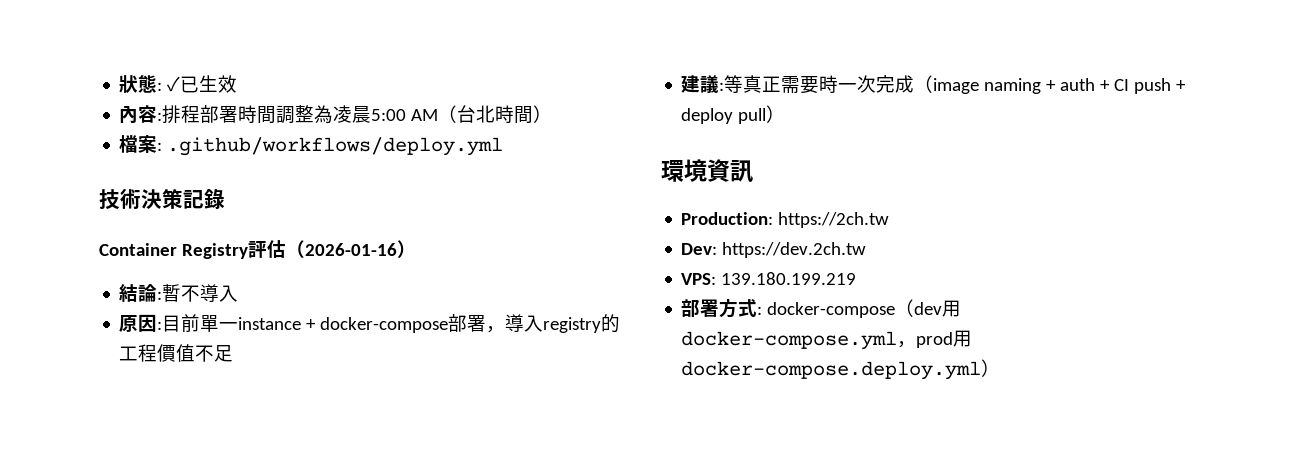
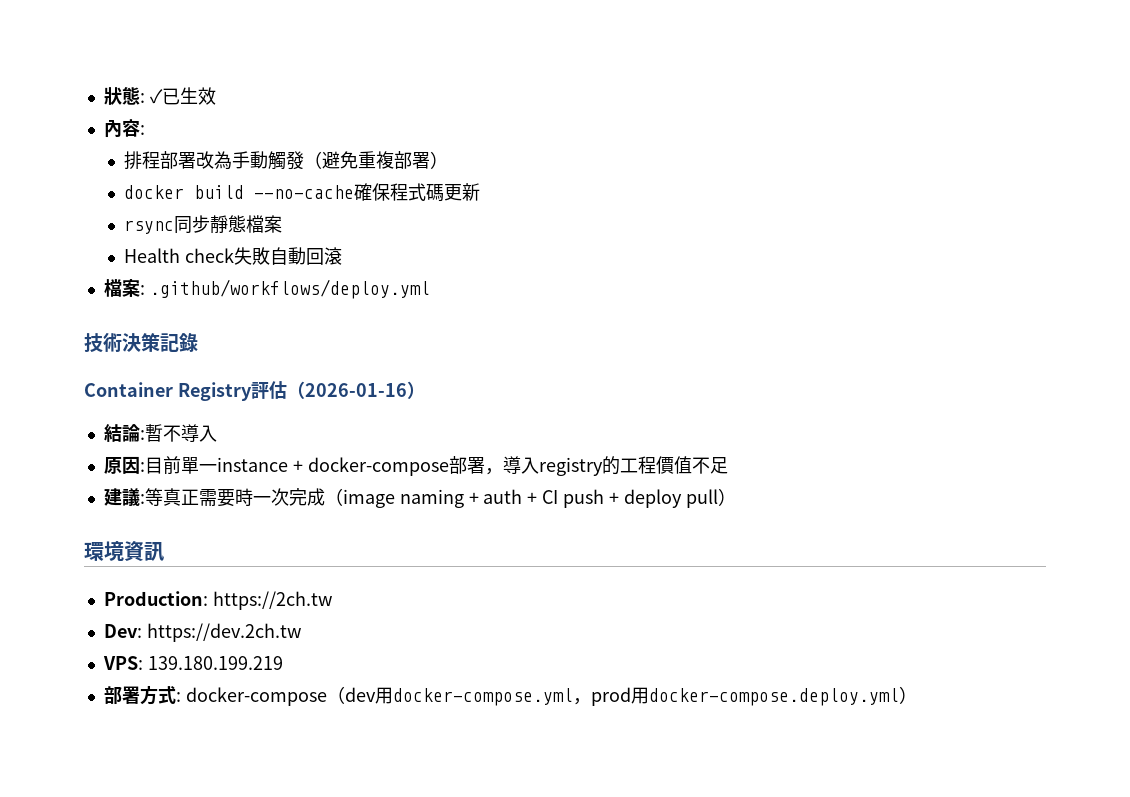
- 內容:排程部署時間調整為凌晨5:00 AM（台北時間）
+ 內容:
+ 排程部署改為手動觸發（避免重複部署）
+ docker build --no-cache確保程式碼更新
+ rsync同步靜態檔案
+ Health check失敗自動回滾

